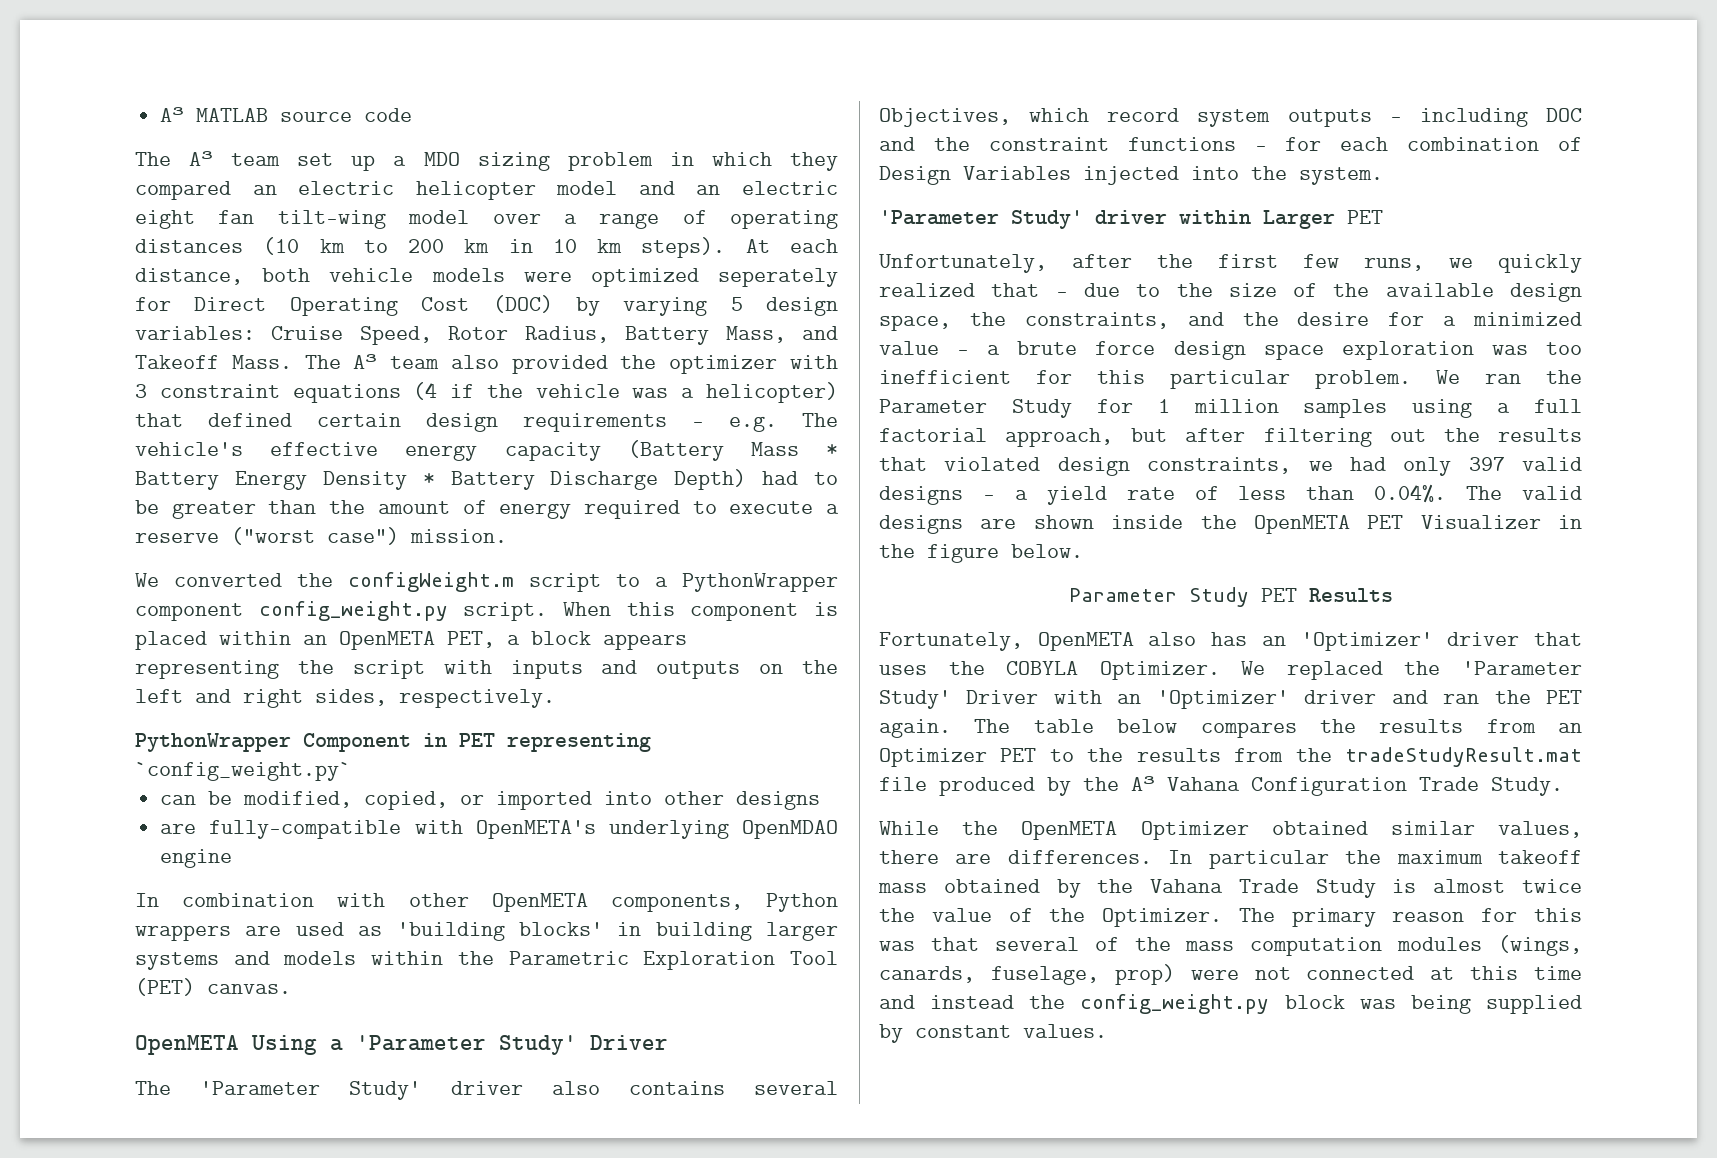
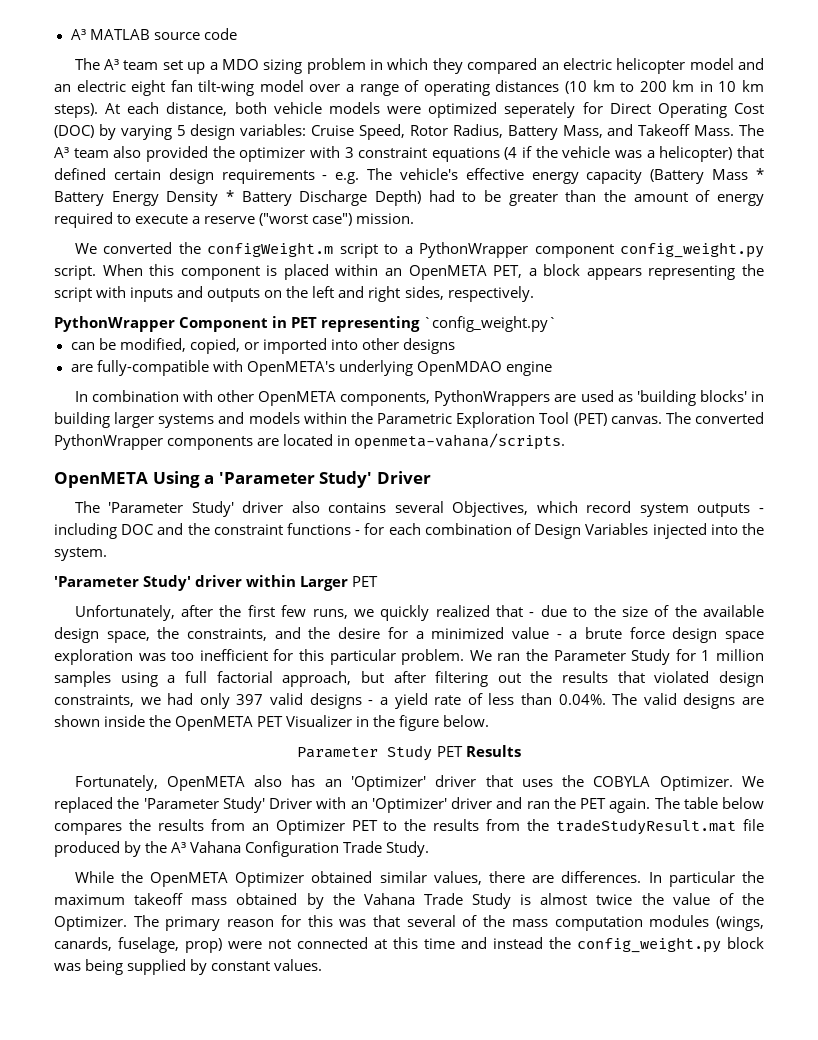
- In combination with other OpenMETA components, Python wrappers are used as 'building blocks' in building larger systems and models within the Parametric Exploration Tool (PET) canvas.
+ In combination with other OpenMETA components, PythonWrappers are used as 'building blocks' in building larger systems and models within the Parametric Exploration Tool (PET) canvas. The converted PythonWrapper components are located in openmeta-vahana/scripts.

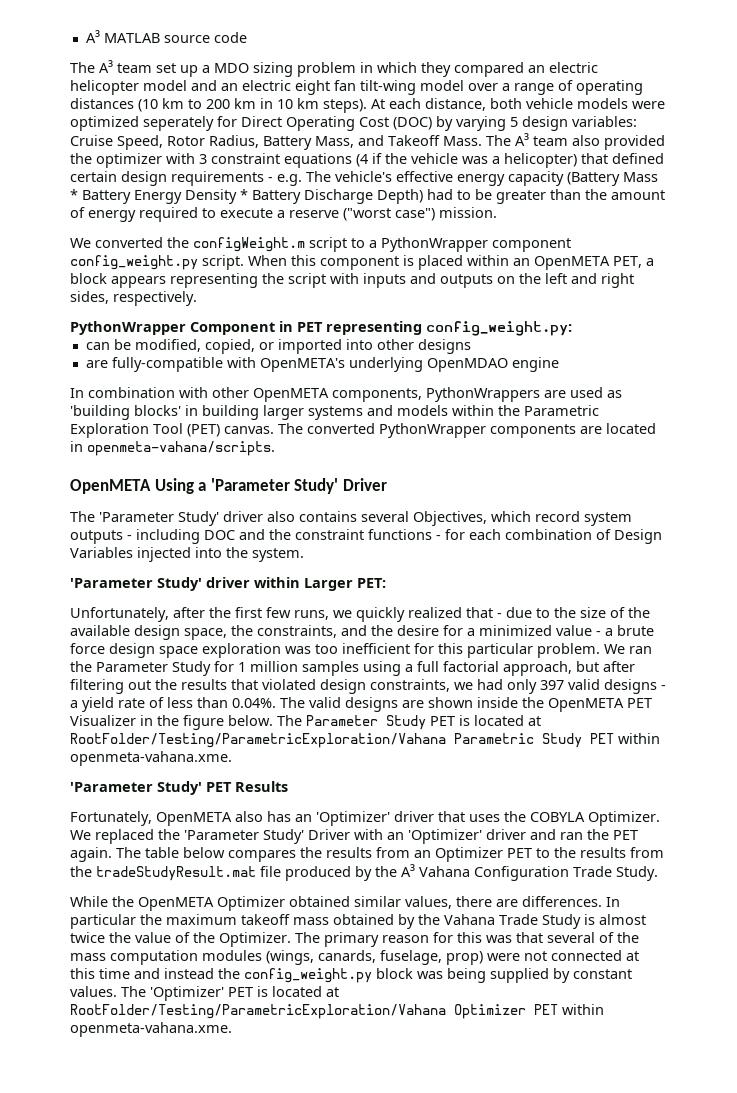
- PythonWrapper Component in PET representing `config_weight.py`
+ PythonWrapper Component in PET representing config_weight.py:
- 'Parameter Study' driver within Larger PET
+ 'Parameter Study' driver within Larger PET:
- We ran the Parameter Study for 1 million samples using a full factorial approach, but after filtering out the results that violated design constraints, we had only 397 valid designs - a yield rate of less than 0.04%. The valid designs are shown inside the OpenMETA PET Visualizer in the figure below.
- Parameter Study PET Results
+ We ran the Parameter Study for 1 million samples using a full factorial approach, but after filtering out the results that violated design constraints, we had only 397 valid designs - a yield rate of less than 0.04%. The valid designs are shown inside the OpenMETA PET Visualizer in the figure below. The Parameter Study PET is located at RootFolder/Testing/ParametricExploration/Vahana Parametric Study PET within openmeta-vahana.xme.
+ 'Parameter Study' PET Results
+ The 'Optimizer' PET is located at RootFolder/Testing/ParametricExploration/Vahana Optimizer PET within openmeta-vahana.xme.

